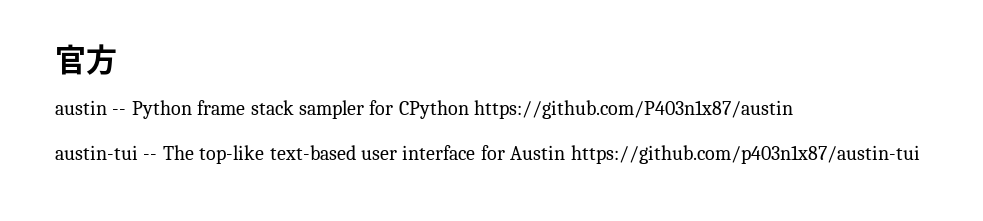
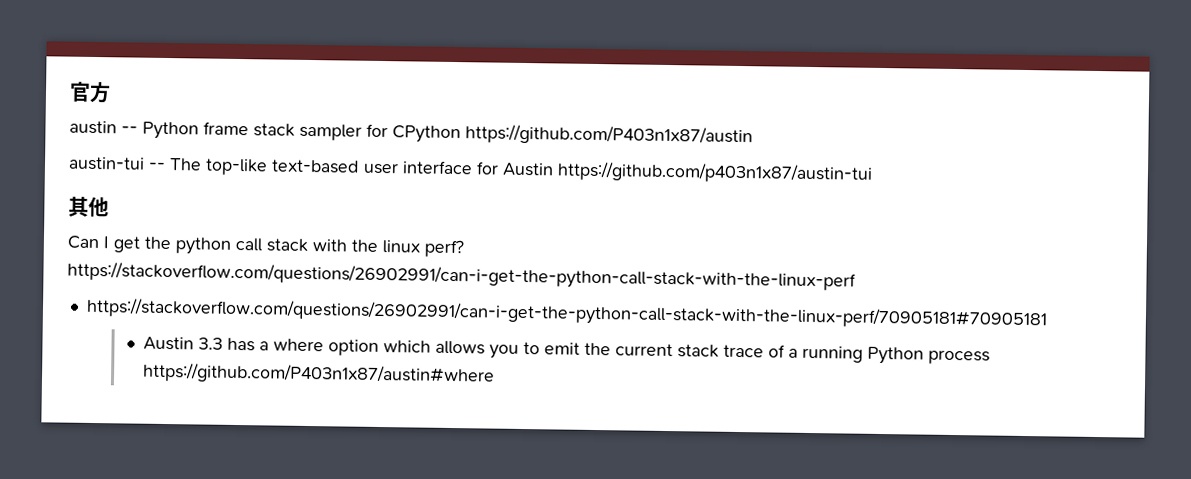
+ 其他
+ Can I get the python call stack with the linux perf? https://stackoverflow.com/questions/26902991/can-i-get-the-python-call-stack-with-the-linux-perf
+ https://stackoverflow.com/questions/26902991/can-i-get-the-python-call-stack-with-the-linux-perf/70905181#70905181
+ Austin 3.3 has a where option which allows you to emit the current stack trace of a running Python process https://github.com/P403n1x87/austin#where

